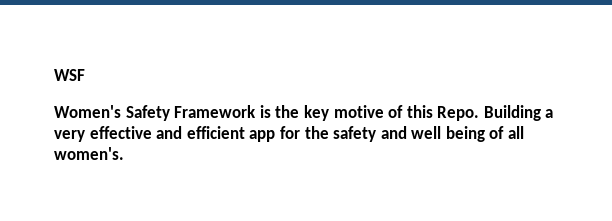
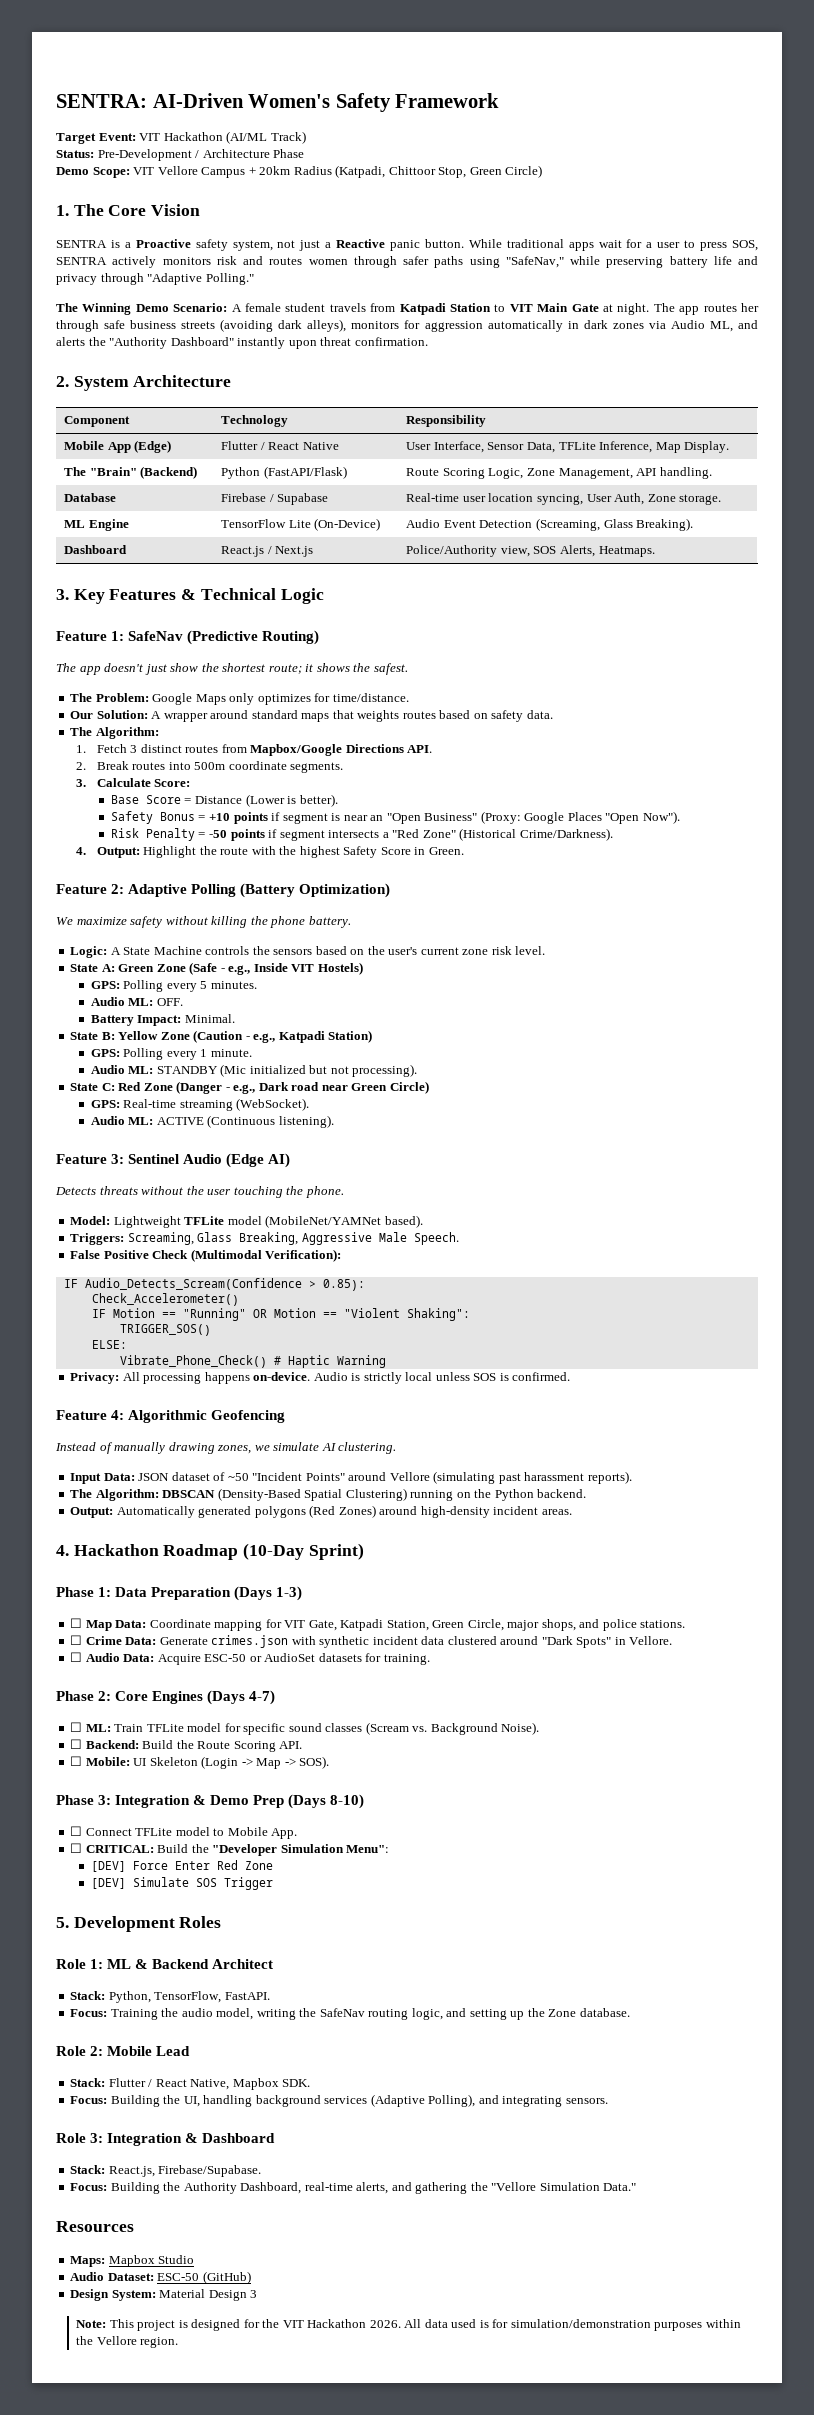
- WSF
- Women's Safety Framework is the key motive of this Repo. Building a very effective and efficient app for the safety and well being of all women's.
+ SENTRA: AI-Driven Women's Safety Framework
+ Target Event: VIT Hackathon (AI/ML Track)
+ Status: Pre-Development / Architecture Phase
+ Demo Scope: VIT Vellore Campus + 20km Radius (Katpadi, Chittoor Stop, Green Circle)
+ 1. The Core Vision
+ SENTRA is a Proactive safety system, not just a Reactive panic button. While traditional apps wait for a user to press SOS, SENTRA actively monitors risk and routes women through safer paths using "SafeNav," while preserving battery life and privacy through "Adaptive Polling."
+ The Winning Demo Scenario: A female student travels from Katpadi Station to VIT Main Gate at night. The app routes her through safe business streets (avoiding dark alleys), monitors for aggression automatically in dark zones via Audio ML, and alerts the "Authority Dashboard" instantly upon threat confirmation.
+ 2. System Architecture
+ Component | Technology | Responsibility
+ Mobile App (Edge) | Flutter / React Native | User Interface, Sensor Data, TFLite Inference, Map Display.
+ The "Brain" (Backend) | Python (FastAPI/Flask) | Route Scoring Logic, Zone Management, API handling.
+ Database | Firebase / Supabase | Real-time user location syncing, User Auth, Zone storage.
+ ML Engine | TensorFlow Lite (On-Device) | Audio Event Detection (Screaming, Glass Breaking).
+ Dashboard | React.js / Next.js | Police/Authority view, SOS Alerts, Heatmaps.
+ 3. Key Features & Technical Logic
+ Feature 1: SafeNav (Predictive Routing)
+ The app doesn't just show the shortest route; it shows the safest.
+ The Problem: Google Maps only optimizes for time/distance.
+ Our Solution: A wrapper around standard maps that weights routes based on safety data.
+ The Algorithm:
+ 1. Fetch 3 distinct routes from Mapbox/Google Directions API.
+ 2. Break routes into 500m coordinate segments.
+ 3. Calculate Score:
+ Base Score = Distance (Lower is better).
+ Safety Bonus = +10 points if segment is near an "Open Business" (Proxy: Google Places "Open Now").
+ Risk Penalty = -50 points if segment intersects a "Red Zone" (Historical Crime/Darkness).
+ 4. Output: Highlight the route with the highest Safety Score in Green.
+ Feature 2: Adaptive Polling (Battery Optimization)
+ We maximize safety without killing the phone battery.
+ Logic: A State Machine controls the sensors based on the user's current zone risk level.
+ State A: Green Zone (Safe - e.g., Inside VIT Hostels)
+ GPS: Polling every 5 minutes.
+ Audio ML: OFF.
+ Battery Impact: Minimal.
+ State B: Yellow Zone (Caution - e.g., Katpadi Station)
+ GPS: Polling every 1 minute.
+ Audio ML: STANDBY (Mic initialized but not processing).
+ State C: Red Zone (Danger - e.g., Dark road near Green Circle)
+ GPS: Real-time streaming (WebSocket).
+ Audio ML: ACTIVE (Continuous listening).
+ Feature 3: Sentinel Audio (Edge AI)
+ Detects threats without the user touching the phone.
+ Model: Lightweight TFLite model (MobileNet/YAMNet based).
+ Triggers: Screaming, Glass Breaking, Aggressive Male Speech.
+ False Positive Check (Multimodal Verification):
+ IF Audio_Detects_Scream(Confidence > 0.85):
+ Check_Accelerometer()
+ IF Motion == "Running" OR Motion == "Violent Shaking":
+ TRIGGER_SOS()
+ ELSE:
+ Vibrate_Phone_Check() # Haptic Warning
+ Privacy: All processing happens on-device. Audio is strictly local unless SOS is confirmed.
+ Feature 4: Algorithmic Geofencing
+ Instead of manually drawing zones, we simulate AI clustering.
+ Input Data: JSON dataset of ~50 "Incident Points" around Vellore (simulating past harassment reports).
+ The Algorithm: DBSCAN (Density-Based Spatial Clustering) running on the Python backend.
+ Output: Automatically generated polygons (Red Zones) around high-density incident areas.
+ 4. Hackathon Roadmap (10-Day Sprint)
+ Phase 1: Data Preparation (Days 1-3)
+ ☐ Map Data: Coordinate mapping for VIT Gate, Katpadi Station, Green Circle, major shops, and police stations.
+ ☐ Crime Data: Generate crimes.json with synthetic incident data clustered around "Dark Spots" in Vellore.
+ ☐ Audio Data: Acquire ESC-50 or AudioSet datasets for training.
+ Phase 2: Core Engines (Days 4-7)
+ ☐ ML: Train TFLite model for specific sound classes (Scream vs. Background Noise).
+ ☐ Backend: Build the Route Scoring API.
+ ☐ Mobile: UI Skeleton (Login -> Map -> SOS).
+ Phase 3: Integration & Demo Prep (Days 8-10)
+ ☐ Connect TFLite model to Mobile App.
+ ☐ CRITICAL: Build the "Developer Simulation Menu":
+ [DEV] Force Enter Red Zone
+ [DEV] Simulate SOS Trigger
+ 5. Development Roles
+ Role 1: ML & Backend Architect
+ Stack: Python, TensorFlow, FastAPI.
+ Focus: Training the audio model, writing the SafeNav routing logic, and setting up the Zone database.
+ Role 2: Mobile Lead
+ Stack: Flutter / React Native, Mapbox SDK.
+ Focus: Building the UI, handling background services (Adaptive Polling), and integrating sensors.
+ Role 3: Integration & Dashboard
+ Stack: React.js, Firebase/Supabase.
+ Focus: Building the Authority Dashboard, real-time alerts, and gathering the "Vellore Simulation Data."
+ Resources
+ Maps: Mapbox Studio
+ Audio Dataset: ESC-50 (GitHub)
+ Design System: Material Design 3
+ Note: This project is designed for the VIT Hackathon 2026. All data used is for simulation/demonstration purposes within the Vellore region.

